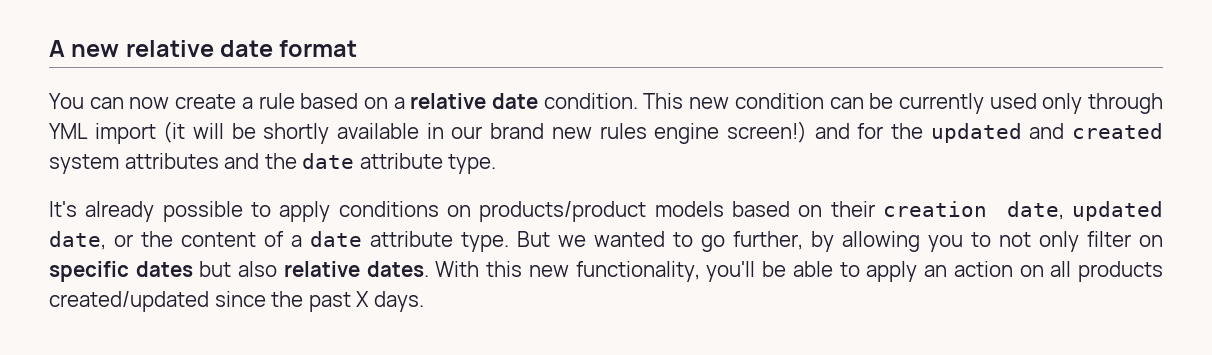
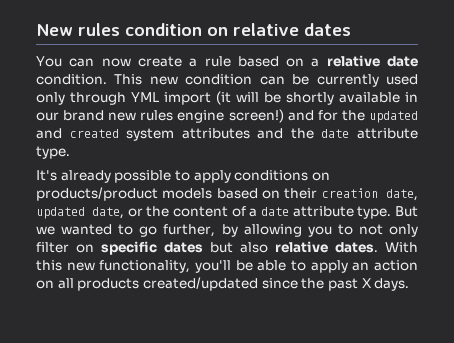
- A new relative date format
+ New rules condition on relative dates

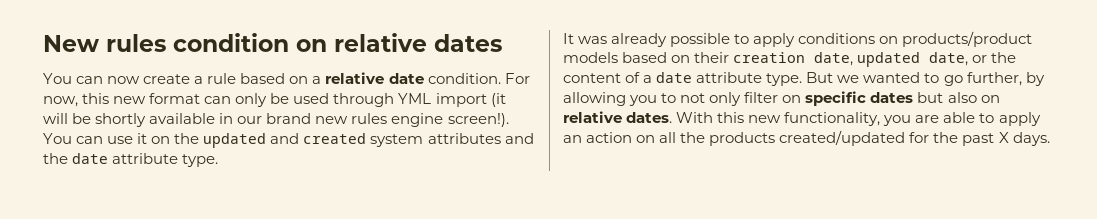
- This new condition can be currently used only through YML import (it will be shortly available in our brand new rules engine screen!) and for the updated and created system attributes and the date attribute type.
+ For now, this new format can only be used through YML import (it will be shortly available in our brand new rules engine screen!). You can use it on the updated and created system attributes and the date attribute type.
- It's already possible to apply conditions on products/product models based on their creation date, updated date, or the content of a date attribute type.
+ It was already possible to apply conditions on products/product models based on their creation date, updated date, or the content of a date attribute type.
- But we wanted to go further, by allowing you to not only filter on specific dates but also relative dates.
+ But we wanted to go further, by allowing you to not only filter on specific dates but also on relative dates.
- With this new functionality, you'll be able to apply an action on all products created/updated since the past X days.
+ With this new functionality, you are able to apply an action on all the products created/updated for the past X days.

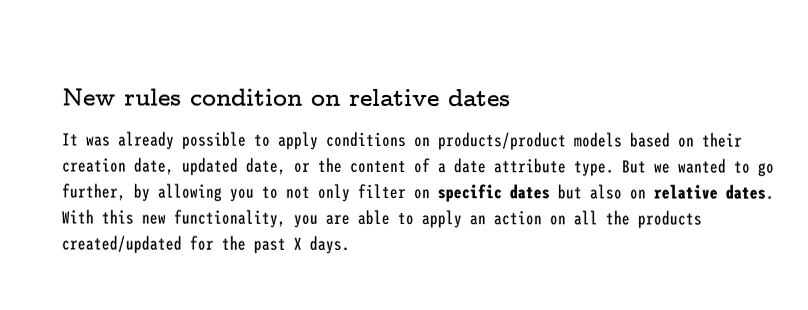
- You can now create a rule based on a relative date condition. For now, this new format can only be used through YML import (it will be shortly available in our brand new rules engine screen!). You can use it on the updated and created system attributes and the date attribute type.

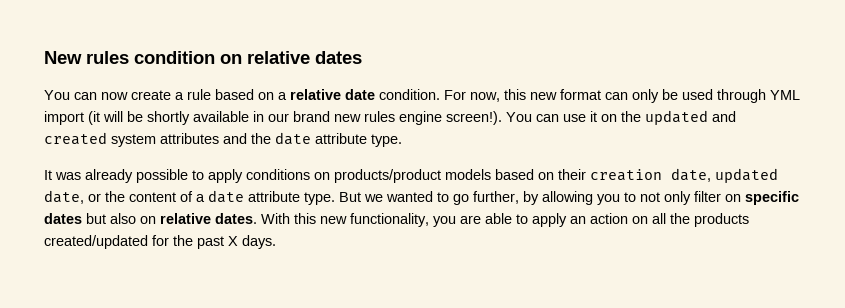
+ You can now create a rule based on a relative date condition. For now, this new format can only be used through YML import (it will be shortly available in our brand new rules engine screen!). You can use it on the updated and created system attributes and the date attribute type.

